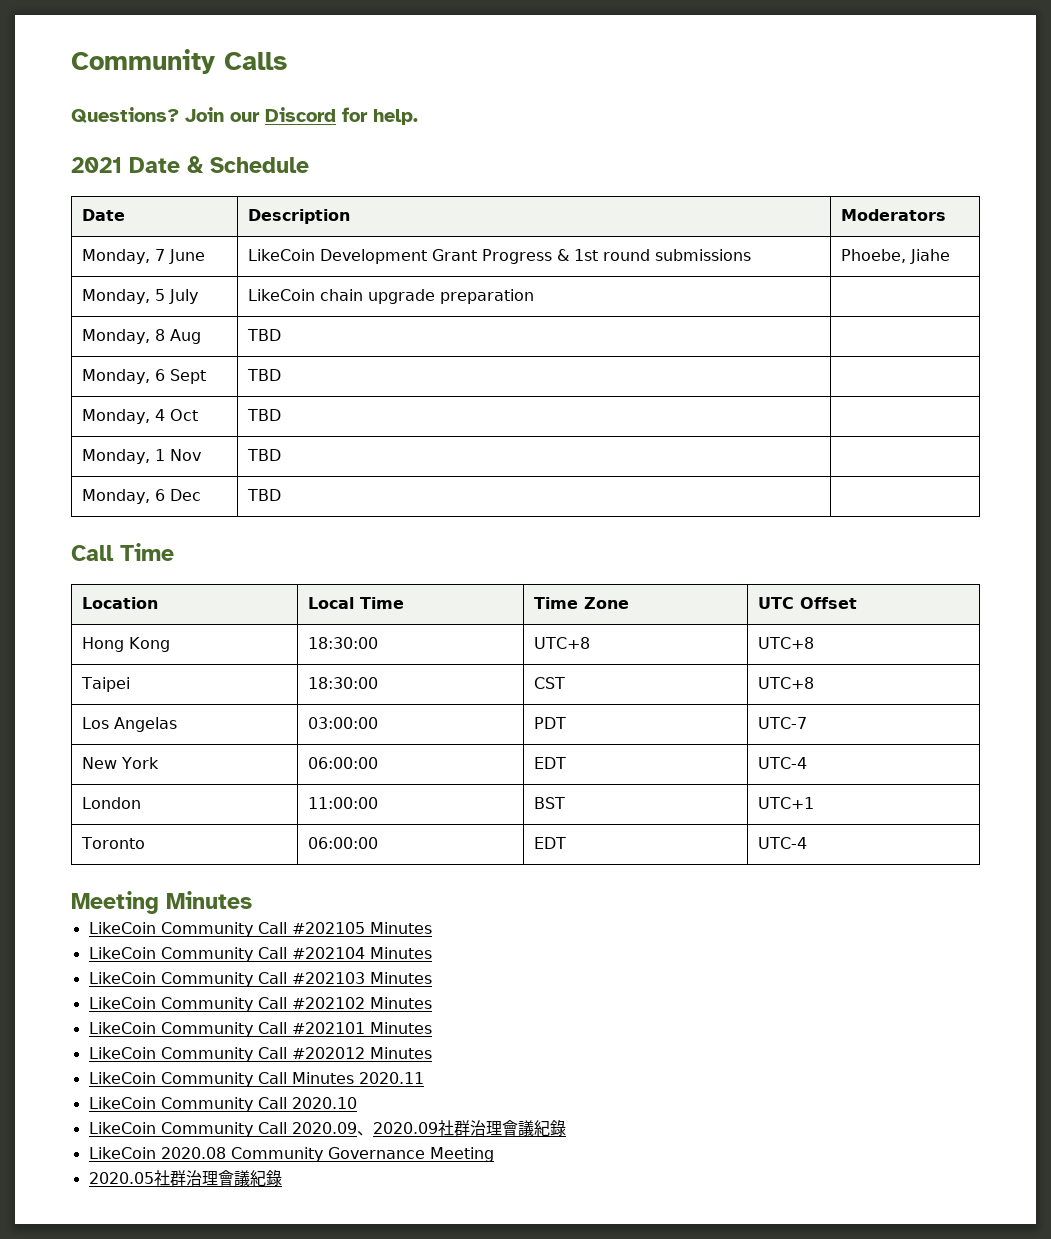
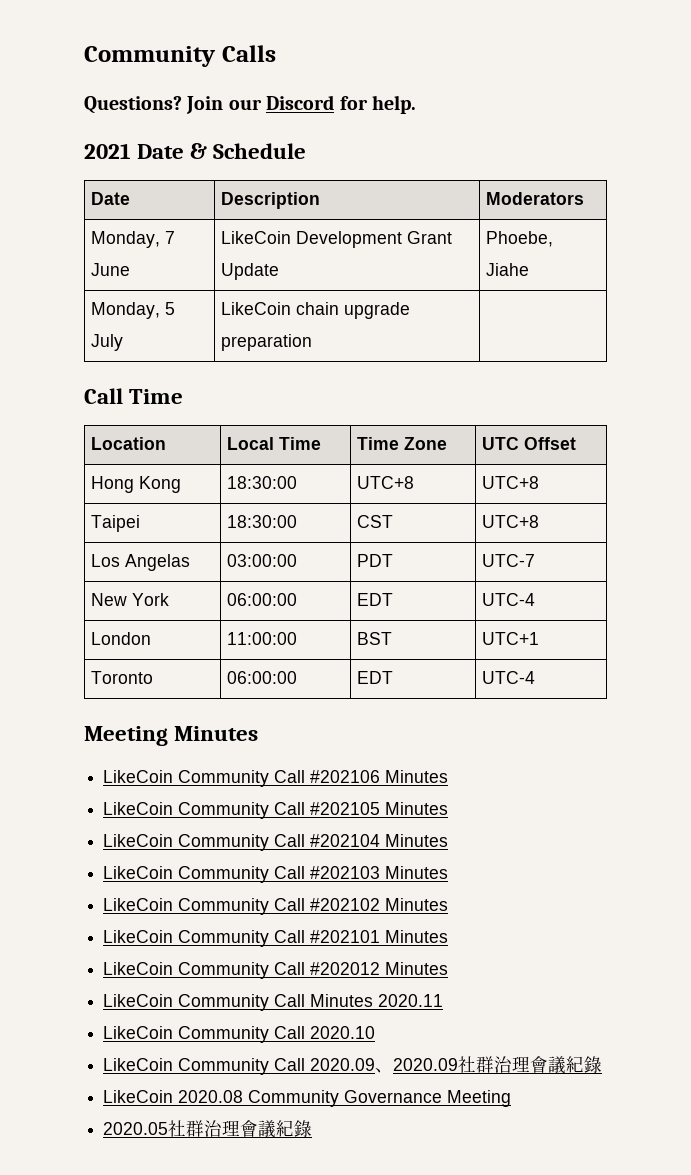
- Monday, 7 June | LikeCoin Development Grant Progress & 1st round submissions | Phoebe, Jiahe
+ Monday, 7 June | LikeCoin Development Grant Update | Phoebe, Jiahe
- Monday, 8 Aug | TBD |
- Monday, 6 Sept | TBD |
- Monday, 4 Oct | TBD |
- Monday, 1 Nov | TBD |
- Monday, 6 Dec | TBD |
+ LikeCoin Community Call #202106 Minutes

